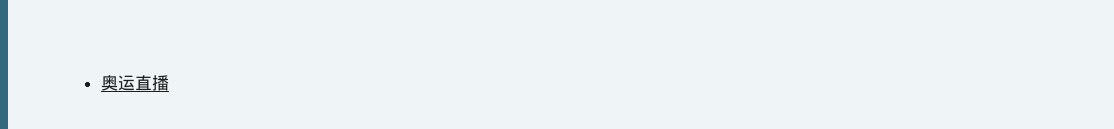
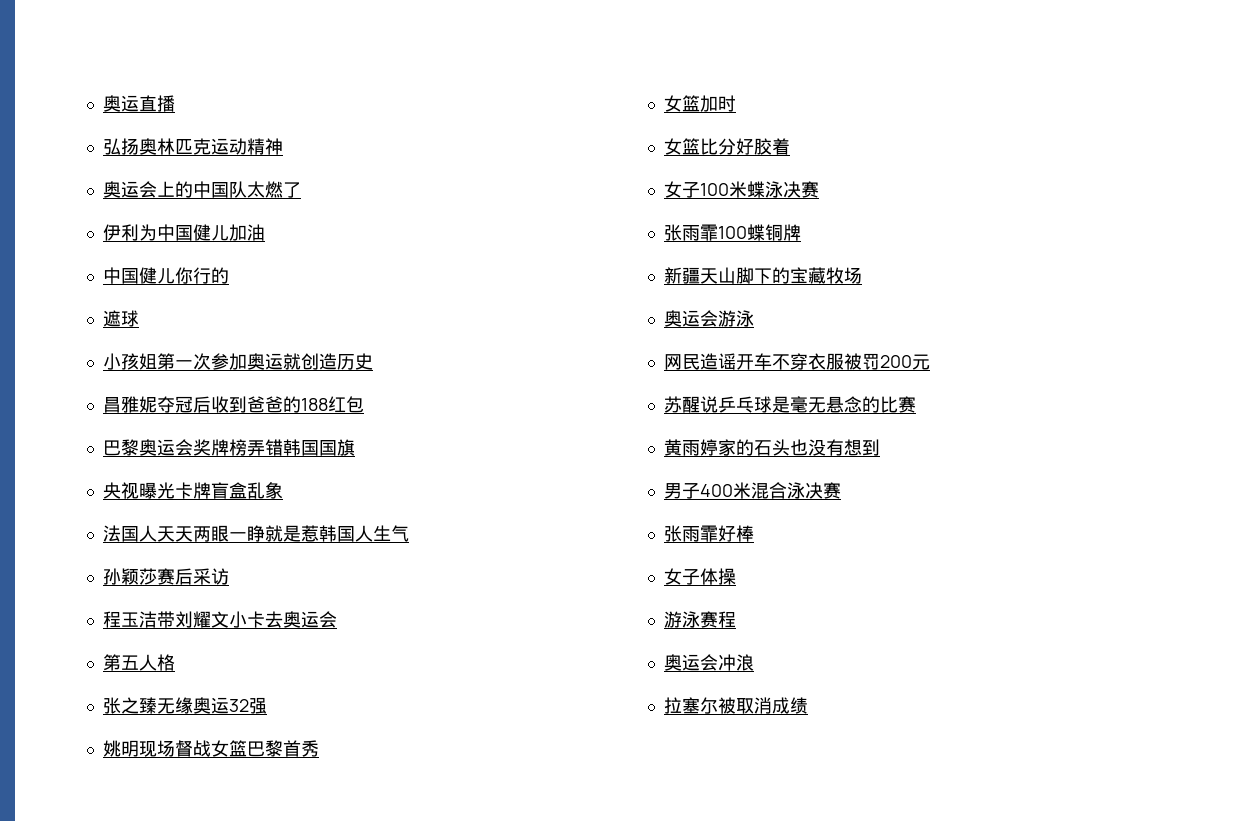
+ 弘扬奥林匹克运动精神
+ 奥运会上的中国队太燃了
+ 伊利为中国健儿加油
+ 中国健儿你行的
+ 遮球
+ 小孩姐第一次参加奥运就创造历史
+ 昌雅妮夺冠后收到爸爸的188红包
+ 巴黎奥运会奖牌榜弄错韩国国旗
+ 央视曝光卡牌盲盒乱象
+ 法国人天天两眼一睁就是惹韩国人生气
+ 孙颖莎赛后采访
+ 程玉洁带刘耀文小卡去奥运会
+ 第五人格
+ 张之臻无缘奥运32强
+ 姚明现场督战女篮巴黎首秀
+ 女篮加时
+ 女篮比分好胶着
+ 女子100米蝶泳决赛
+ 张雨霏100蝶铜牌
+ 新疆天山脚下的宝藏牧场
+ 奥运会游泳
+ 网民造谣开车不穿衣服被罚200元
+ 苏醒说乒乓球是毫无悬念的比赛
+ 黄雨婷家的石头也没有想到
+ 男子400米混合泳决赛
+ 张雨霏好棒
+ 女子体操
+ 游泳赛程
+ 奥运会冲浪
+ 拉塞尔被取消成绩

